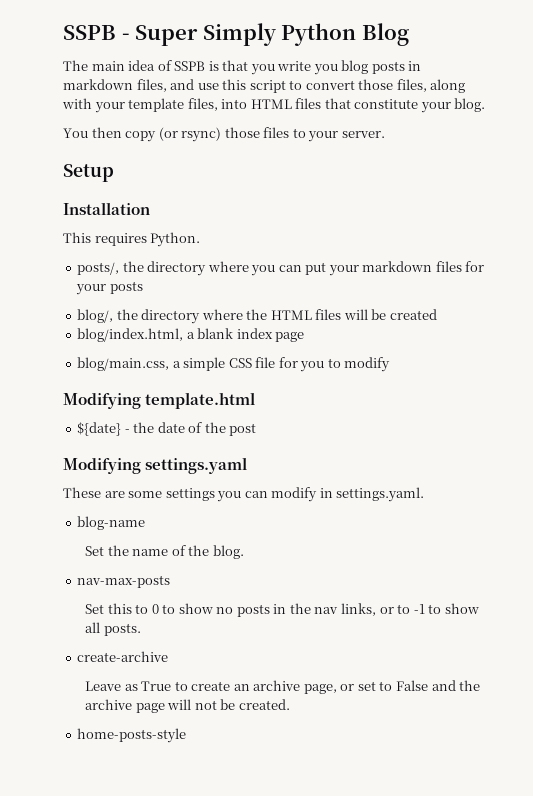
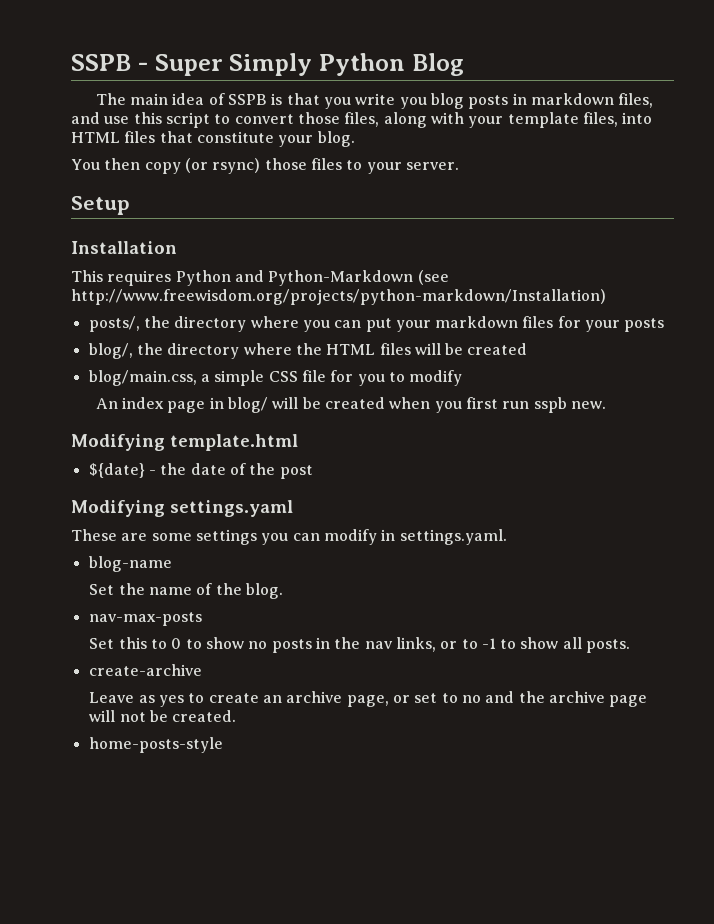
- This requires Python.
+ This requires Python and Python-Markdown (see http://www.freewisdom.org/projects/python-markdown/Installation)
- blog/index.html, a blank index page
+ An index page in blog/ will be created when you first run sspb new.
- Leave as True to create an archive page, or set to False and the archive page will not be created.
+ Leave as yes to create an archive page, or set to no and the archive page will not be created.

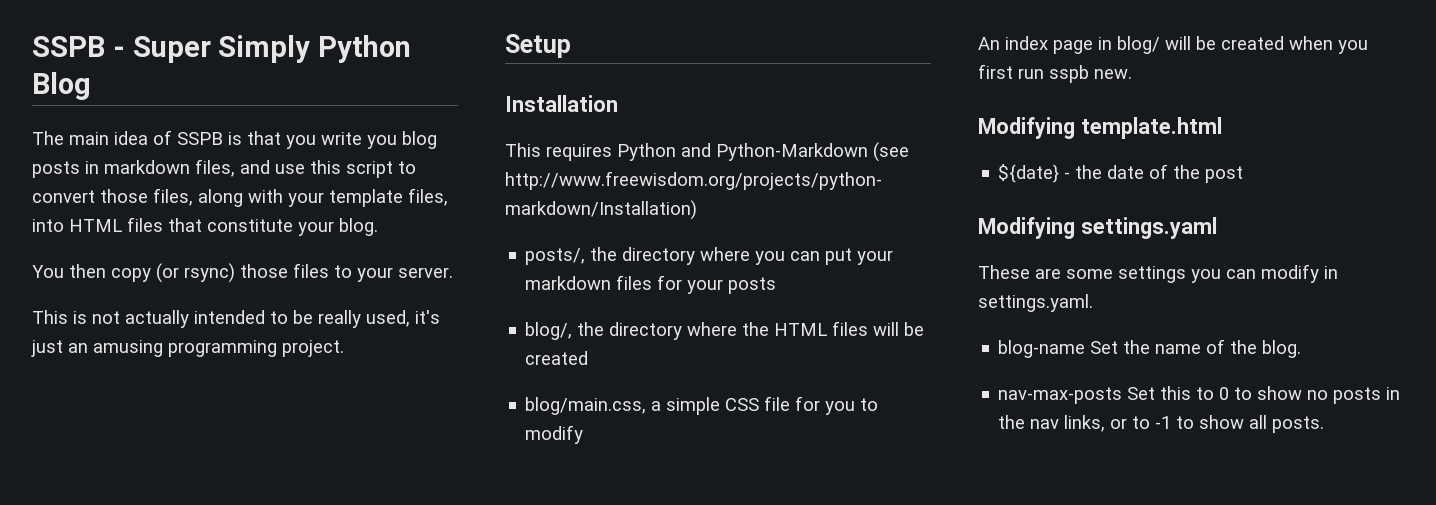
+ This is not actually intended to be really used, it's just an amusing programming project.
- blog-name
- Set the name of the blog.
+ blog-name Set the name of the blog.
- nav-max-posts
- Set this to 0 to show no posts in the nav links, or to -1 to show all posts.
+ nav-max-posts Set this to 0 to show no posts in the nav links, or to -1 to show all posts.
- create-archive
- Leave as yes to create an archive page, or set to no and the archive page will not be created.
- home-posts-style

